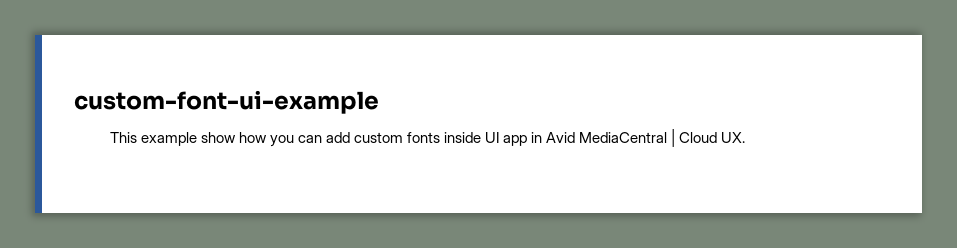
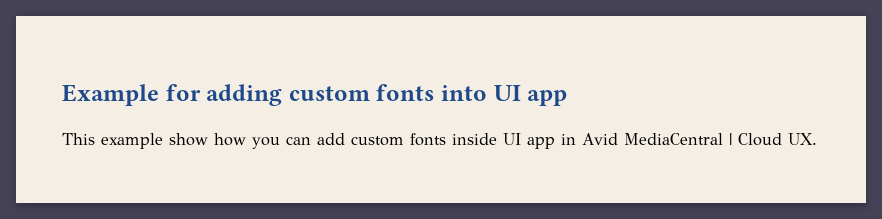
- custom-font-ui-example
+ Example for adding custom fonts into UI app

